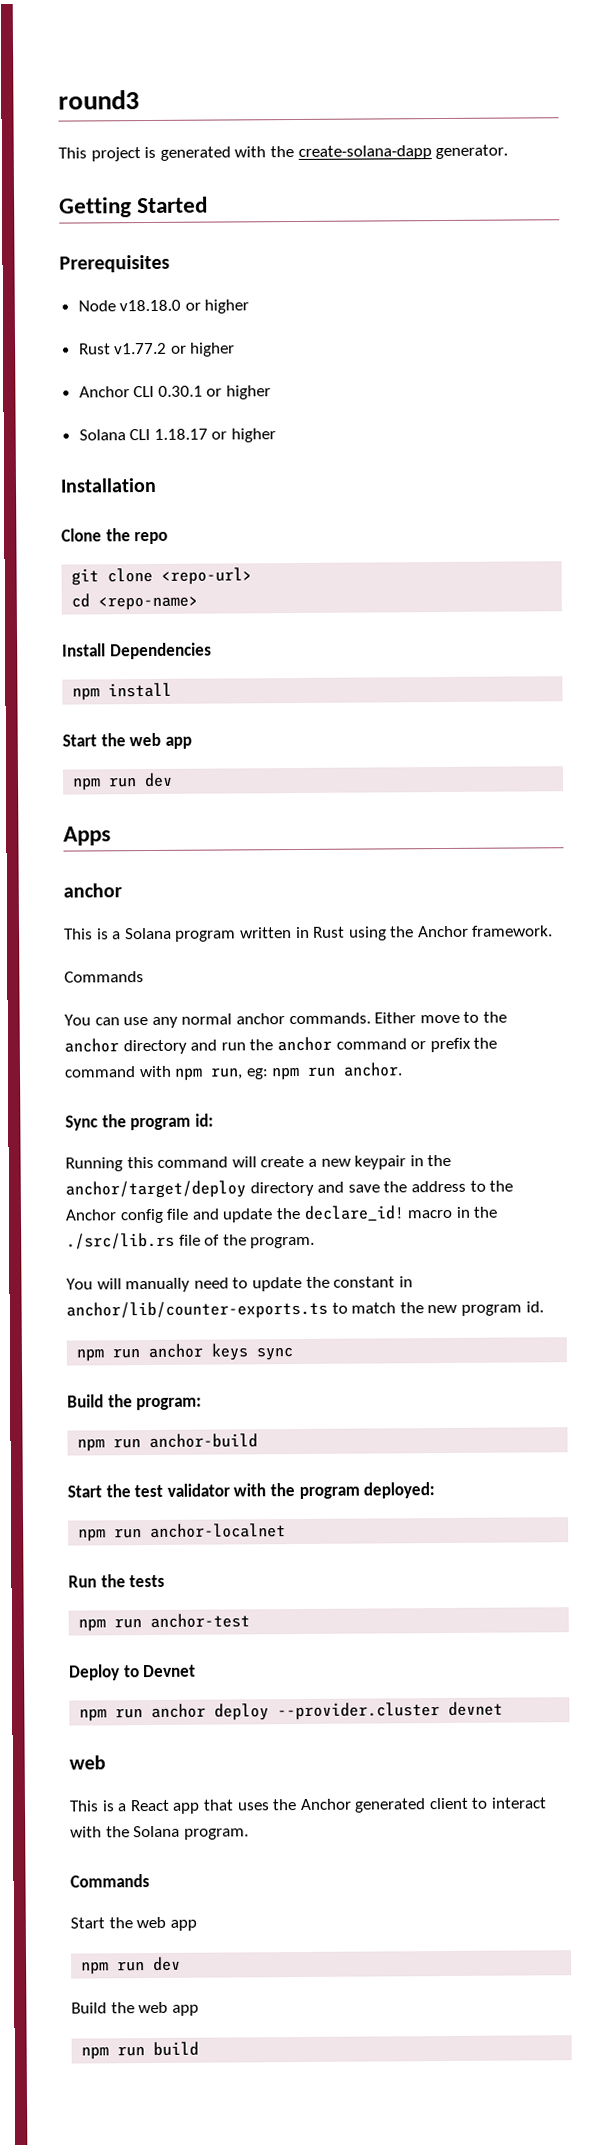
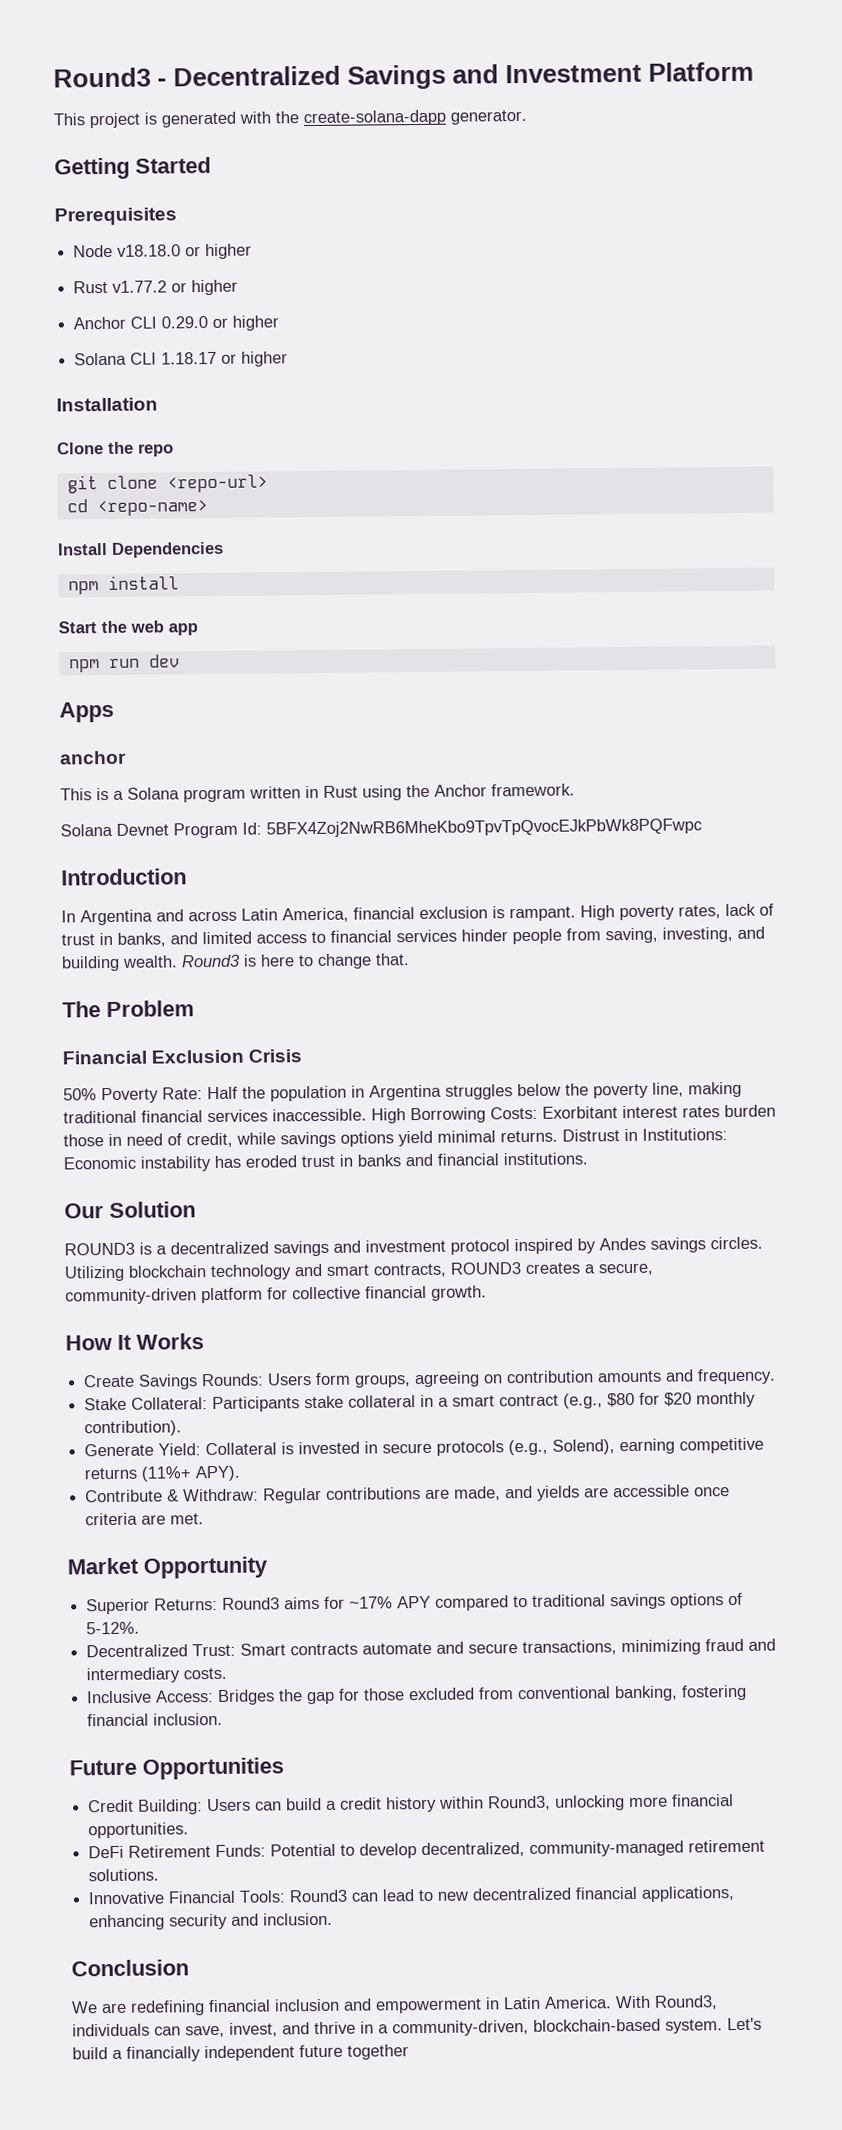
- round3
+ Round3 - Decentralized Savings and Investment Platform
- Anchor CLI 0.30.1 or higher
+ Anchor CLI 0.29.0 or higher
  This is a Solana program written in Rust using the Anchor framework.
- Commands
- You can use any normal anchor commands. Either move to the anchor directory and run the anchor command or prefix the command with npm run, eg: npm run anchor.
- Sync the program id:
- Running this command will create a new keypair in the anchor/target/deploy directory and save the address to the Anchor config file and update the declare_id! macro in the ./src/lib.rs file of the program.
- You will manually need to update the constant in anchor/lib/counter-exports.ts to match the new program id.
- npm run anchor keys sync
- Build the program:
- npm run anchor-build
- Start the test validator with the program deployed:
- npm run anchor-localnet
- Run the tests
- npm run anchor-test
- Deploy to Devnet
- npm run anchor deploy --provider.cluster devnet
- web
- This is a React app that uses the Anchor generated client to interact with the Solana program.
- Commands
- Start the web app
- npm run dev
- Build the web app
- npm run build
+ Solana Devnet Program Id: 5BFX4Zoj2NwRB6MheKbo9TpvTpQvocEJkPbWk8PQFwpc
+ Introduction
+ In Argentina and across Latin America, financial exclusion is rampant. High poverty rates, lack of trust in banks, and limited access to financial services hinder people from saving, investing, and building wealth. Round3 is here to change that.
+ The Problem
+ Financial Exclusion Crisis
+ 50% Poverty Rate: Half the population in Argentina struggles below the poverty line, making traditional financial services inaccessible. High Borrowing Costs: Exorbitant interest rates burden those in need of credit, while savings options yield minimal returns. Distrust in Institutions: Economic instability has eroded trust in banks and financial institutions.
+ Our Solution
+ ROUND3 is a decentralized savings and investment protocol inspired by Andes savings circles. Utilizing blockchain technology and smart contracts, ROUND3 creates a secure, community-driven platform for collective financial growth.
+ How It Works
+ Create Savings Rounds: Users form groups, agreeing on contribution amounts and frequency.
+ Stake Collateral: Participants stake collateral in a smart contract (e.g., $80 for $20 monthly contribution).
+ Generate Yield: Collateral is invested in secure protocols (e.g., Solend), earning competitive returns (11%+ APY).
+ Contribute & Withdraw: Regular contributions are made, and yields are accessible once criteria are met.
+ Market Opportunity
+ Superior Returns: Round3 aims for ~17% APY compared to traditional savings options of 5-12%.
+ Decentralized Trust: Smart contracts automate and secure transactions, minimizing fraud and intermediary costs.
+ Inclusive Access: Bridges the gap for those excluded from conventional banking, fostering financial inclusion.
+ Future Opportunities
+ Credit Building: Users can build a credit history within Round3, unlocking more financial opportunities.
+ DeFi Retirement Funds: Potential to develop decentralized, community-managed retirement solutions.
+ Innovative Financial Tools: Round3 can lead to new decentralized financial applications, enhancing security and inclusion.
+ Conclusion
+ We are redefining financial inclusion and empowerment in Latin America. With Round3, individuals can save, invest, and thrive in a community-driven, blockchain-based system. Let's build a financially independent future together

